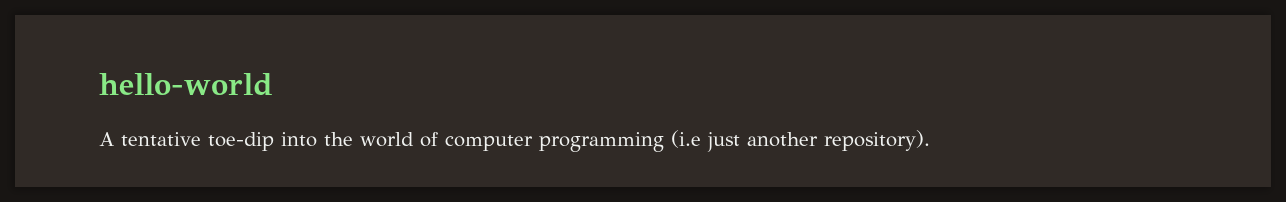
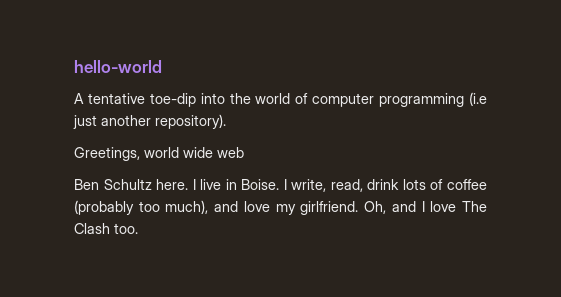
+ Greetings, world wide web
+ Ben Schultz here. I live in Boise. I write, read, drink lots of coffee (probably too much), and love my girlfriend. Oh, and I love The Clash too.

